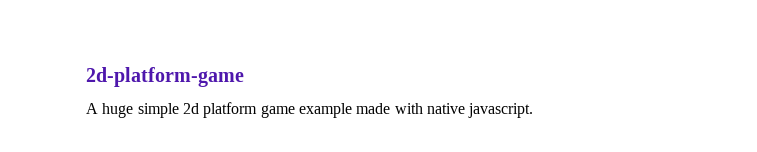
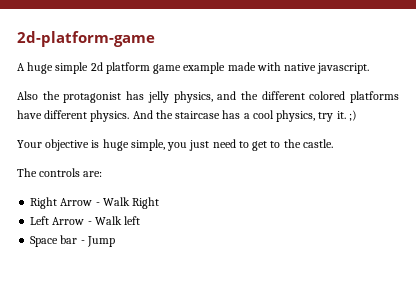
+ Also the protagonist has jelly physics, and the different colored platforms have different physics. And the staircase has a cool physics, try it. ;)
+ Your objective is huge simple, you just need to get to the castle.
+ The controls are:
+ Right Arrow - Walk Right
+ Left Arrow - Walk left
+ Space bar - Jump

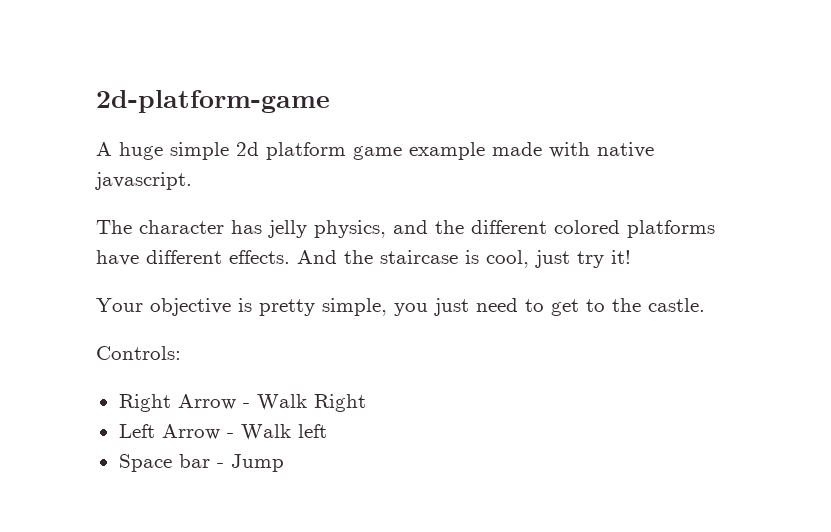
- Also the protagonist has jelly physics, and the different colored platforms have different physics.
+ The character has jelly physics, and the different colored platforms have different effects.
- And the staircase has a cool physics, try it. ;)
+ And the staircase is cool, just try it!
- Your objective is huge simple, you just need to get to the castle.
+ Your objective is pretty simple, you just need to get to the castle.
- The controls are:
+ Controls:

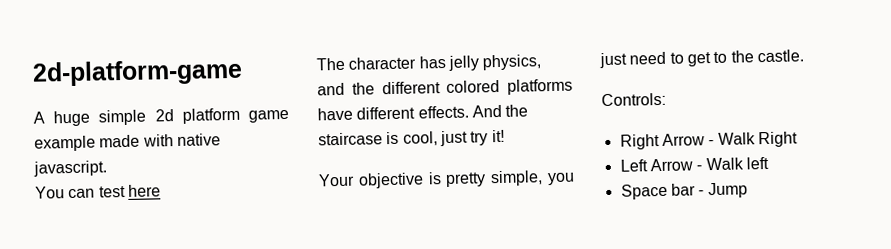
+ You can test here

